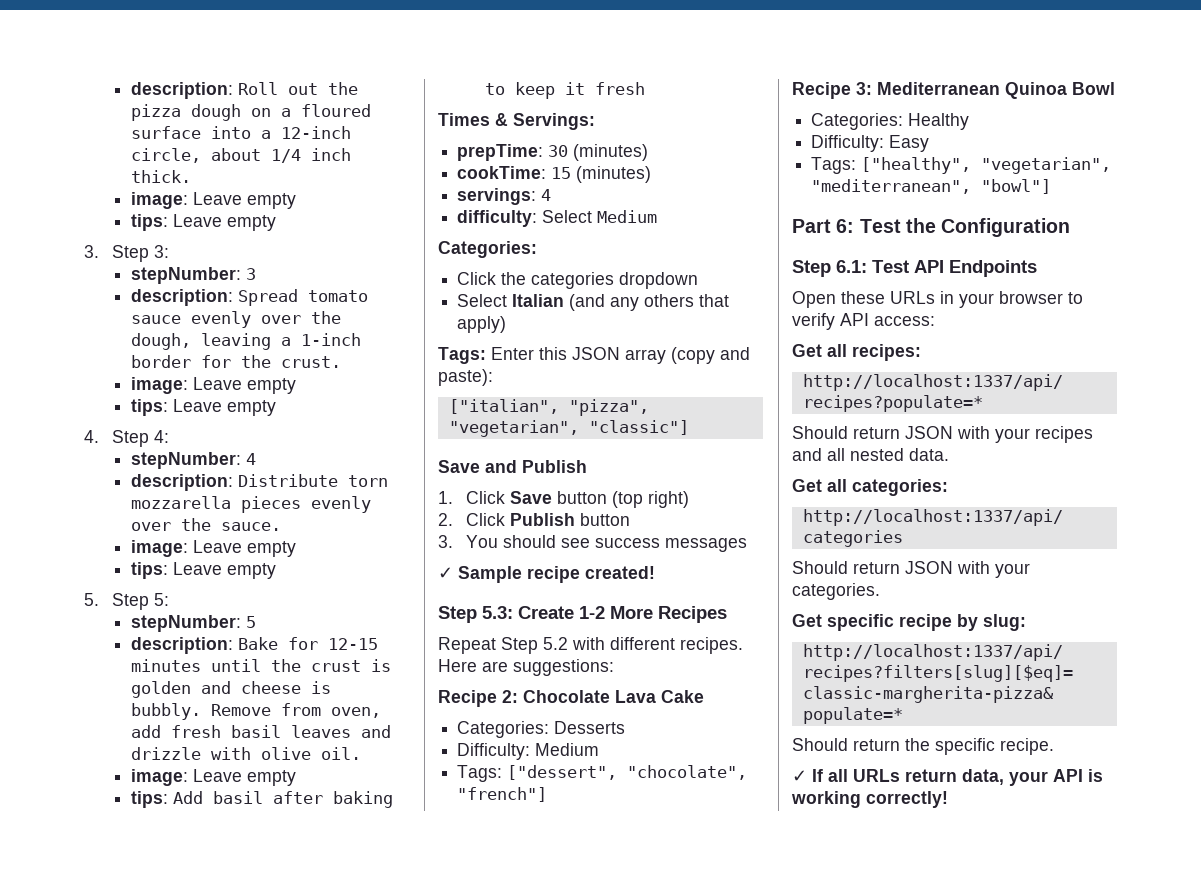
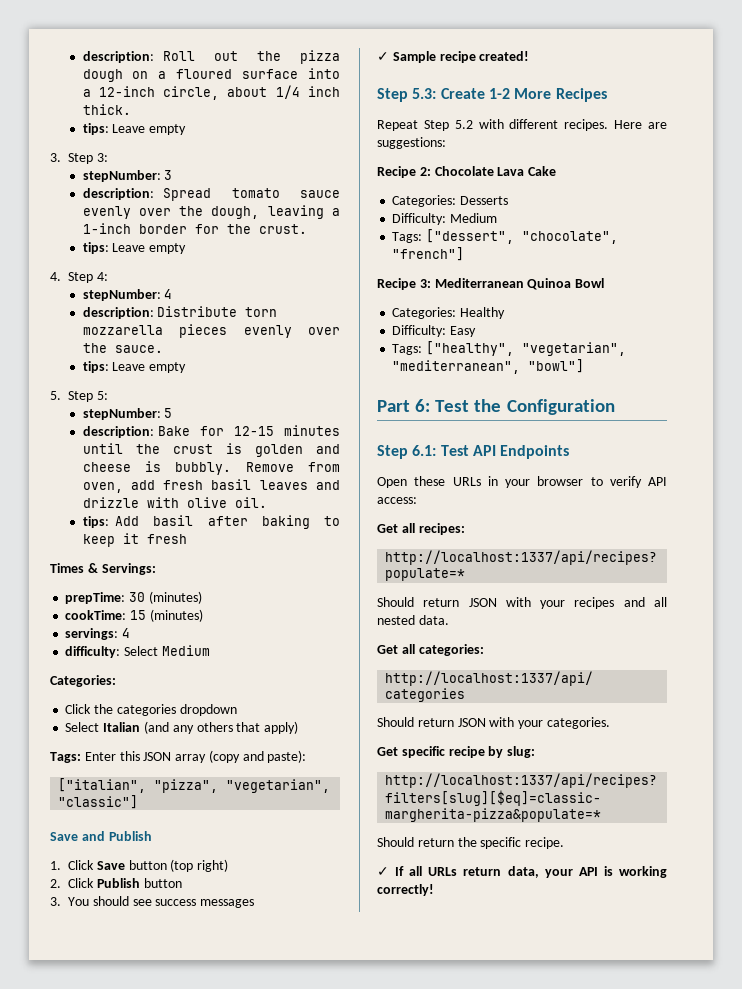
  description: Roll out the pizza dough on a floured surface into a 12-inch circle, about 1/4 inch thick.
- image: Leave empty
  description: Spread tomato sauce evenly over the dough, leaving a 1-inch border for the crust.
- image: Leave empty
  description: Distribute torn mozzarella pieces evenly over the sauce.
- image: Leave empty
  Remove from oven, add fresh basil leaves and drizzle with olive oil.
- image: Leave empty

